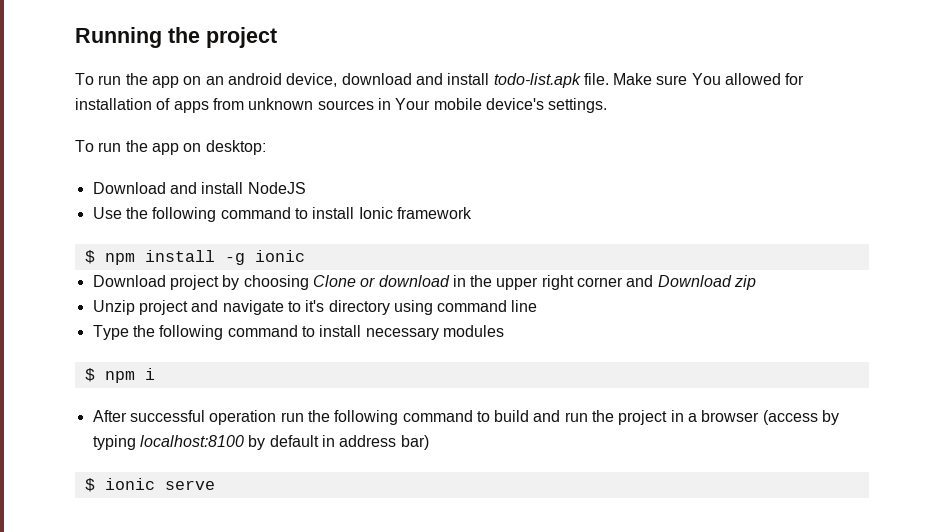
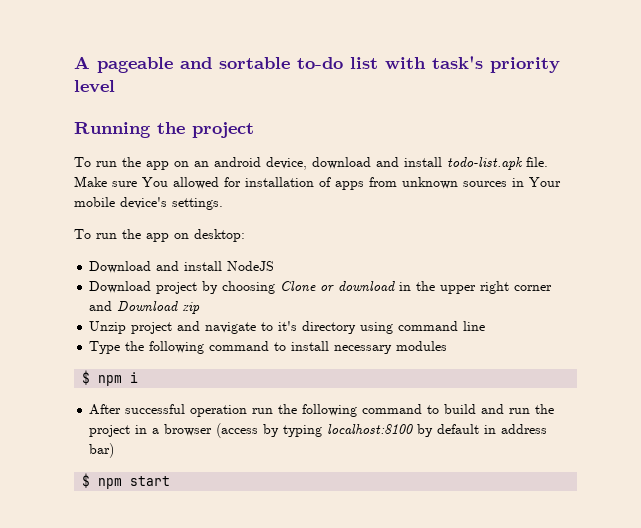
+ A pageable and sortable to-do list with task's priority level
- Use the following command to install Ionic framework
- $ npm install -g ionic
- $ ionic serve
+ $ npm start

